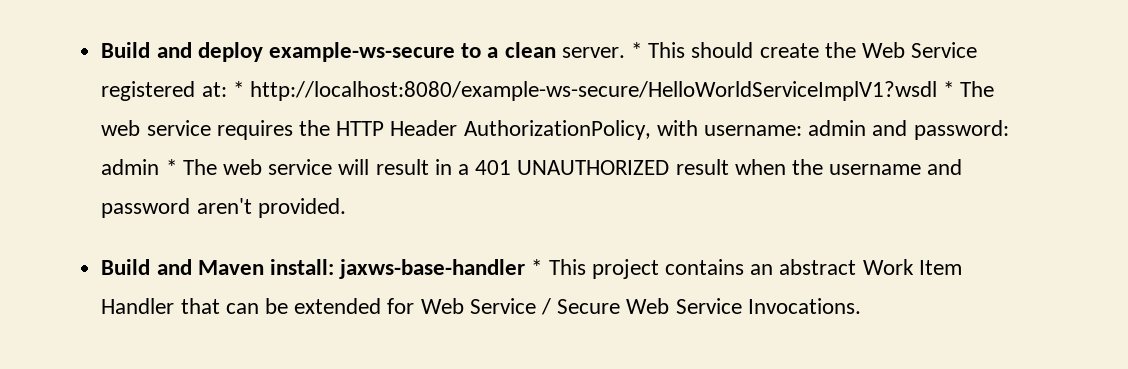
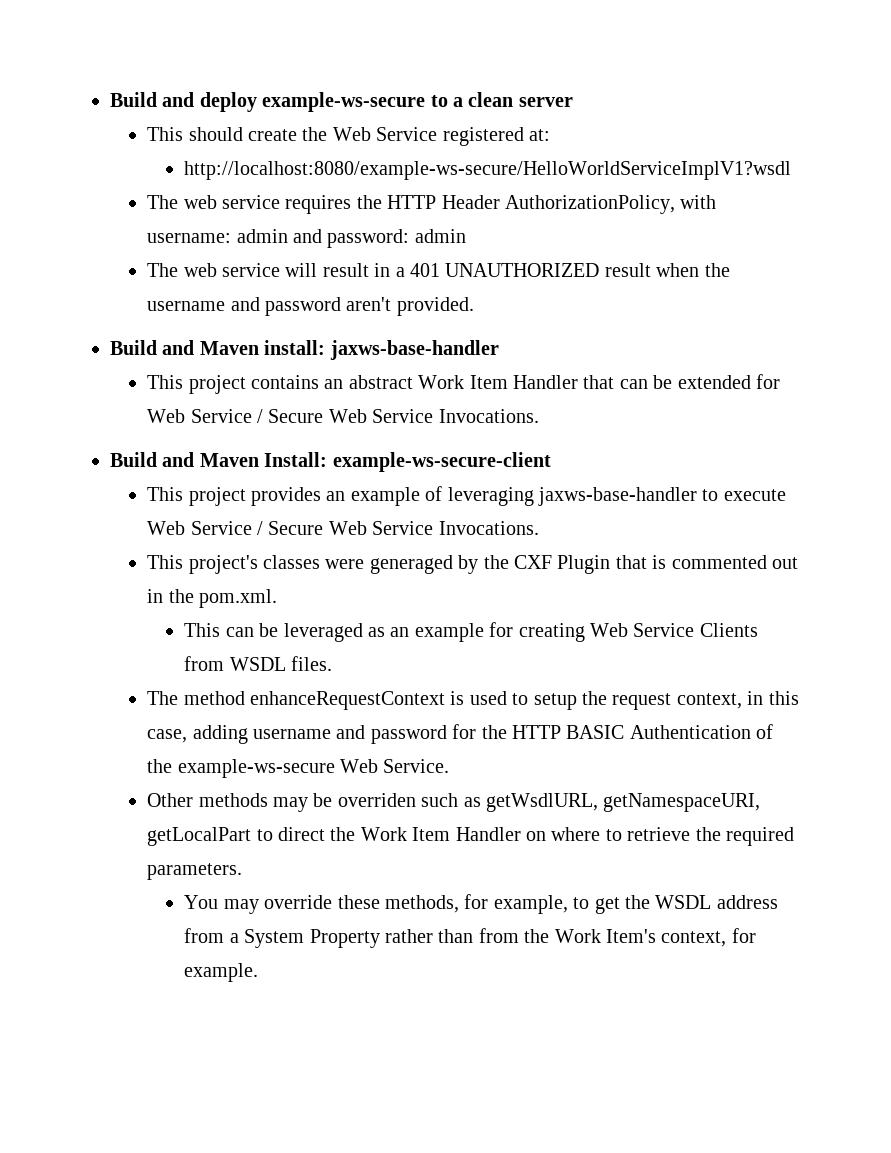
- Build and deploy example-ws-secure to a clean server. * This should create the Web Service registered at: * http://localhost:8080/example-ws-secure/HelloWorldServiceImplV1?wsdl * The web service requires the HTTP Header AuthorizationPolicy, with username: admin and password: admin * The web service will result in a 401 UNAUTHORIZED result when the username and password aren't provided.
+ Build and deploy example-ws-secure to a clean server
+ This should create the Web Service registered at:
+ http://localhost:8080/example-ws-secure/HelloWorldServiceImplV1?wsdl
+ The web service requires the HTTP Header AuthorizationPolicy, with username: admin and password: admin
+ The web service will result in a 401 UNAUTHORIZED result when the username and password aren't provided.
- Build and Maven install: jaxws-base-handler * This project contains an abstract Work Item Handler that can be extended for Web Service / Secure Web Service Invocations.
+ Build and Maven install: jaxws-base-handler
+ This project contains an abstract Work Item Handler that can be extended for Web Service / Secure Web Service Invocations.
+ Build and Maven Install: example-ws-secure-client
+ This project provides an example of leveraging jaxws-base-handler to execute Web Service / Secure Web Service Invocations.
+ This project's classes were generaged by the CXF Plugin that is commented out in the pom.xml.
+ This can be leveraged as an example for creating Web Service Clients from WSDL files.
+ The method enhanceRequestContext is used to setup the request context, in this case, adding username and password for the HTTP BASIC Authentication of the example-ws-secure Web Service.
+ Other methods may be overriden such as getWsdlURL, getNamespaceURI, getLocalPart to direct the Work Item Handler on where to retrieve the required parameters.
+ You may override these methods, for example, to get the WSDL address from a System Property rather than from the Work Item's context, for example.

